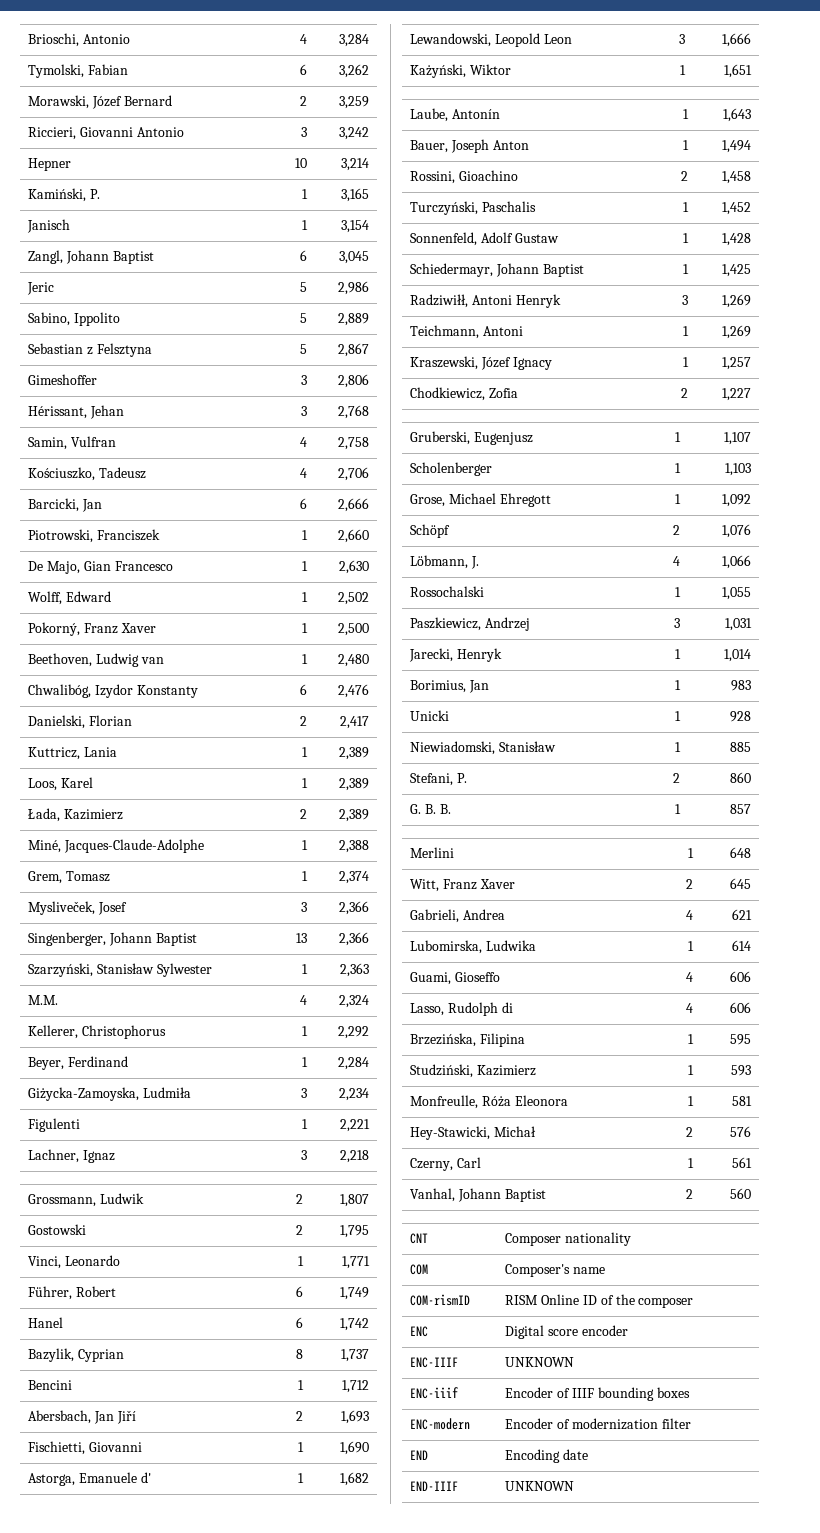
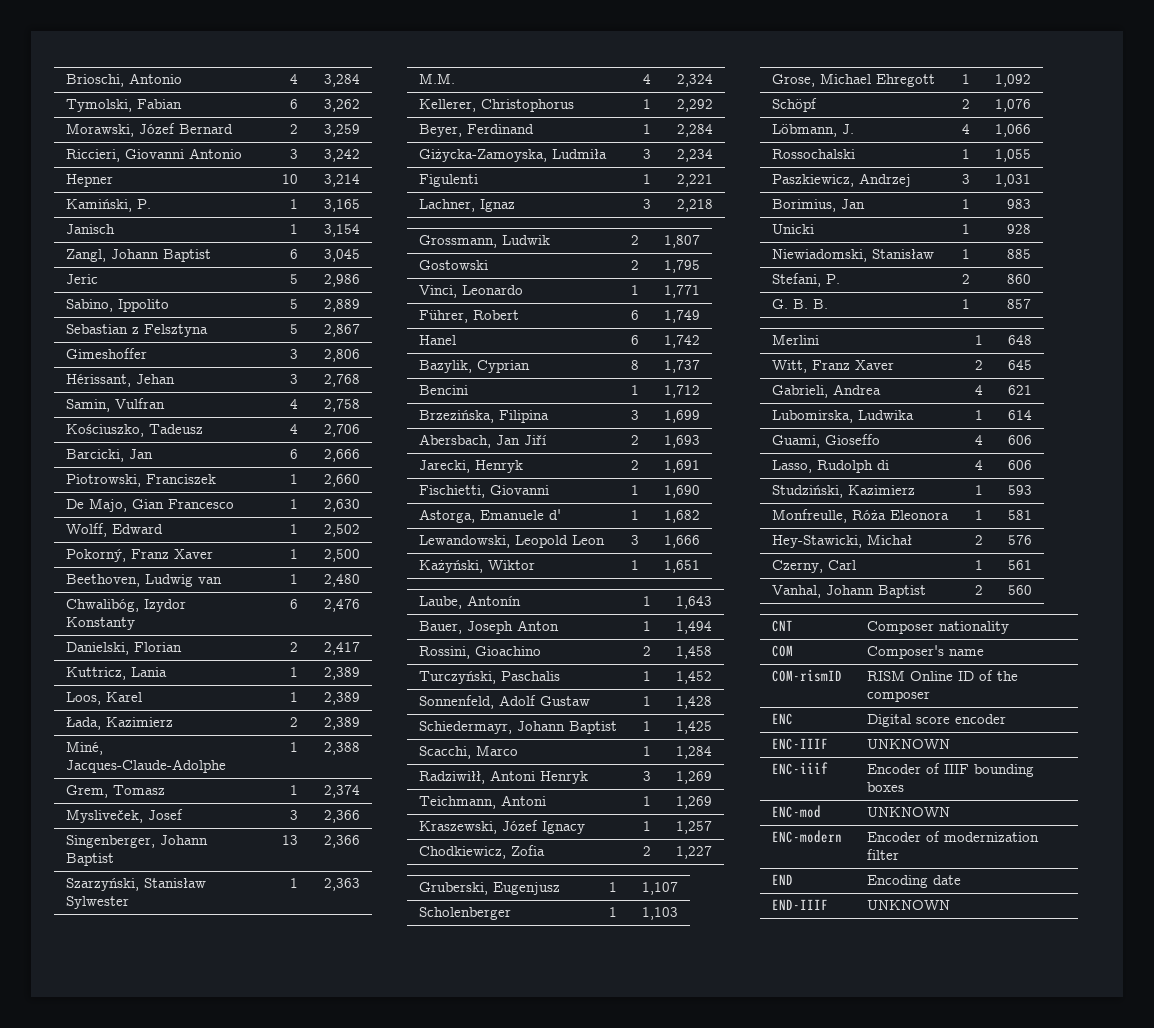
+ Brzezińska, Filipina | 3 | 1,699
+ Jarecki, Henryk | 2 | 1,691
+ Scacchi, Marco | 1 | 1,284
- Jarecki, Henryk | 1 | 1,014
- Brzezińska, Filipina | 1 | 595
+ ENC-mod | UNKNOWN

